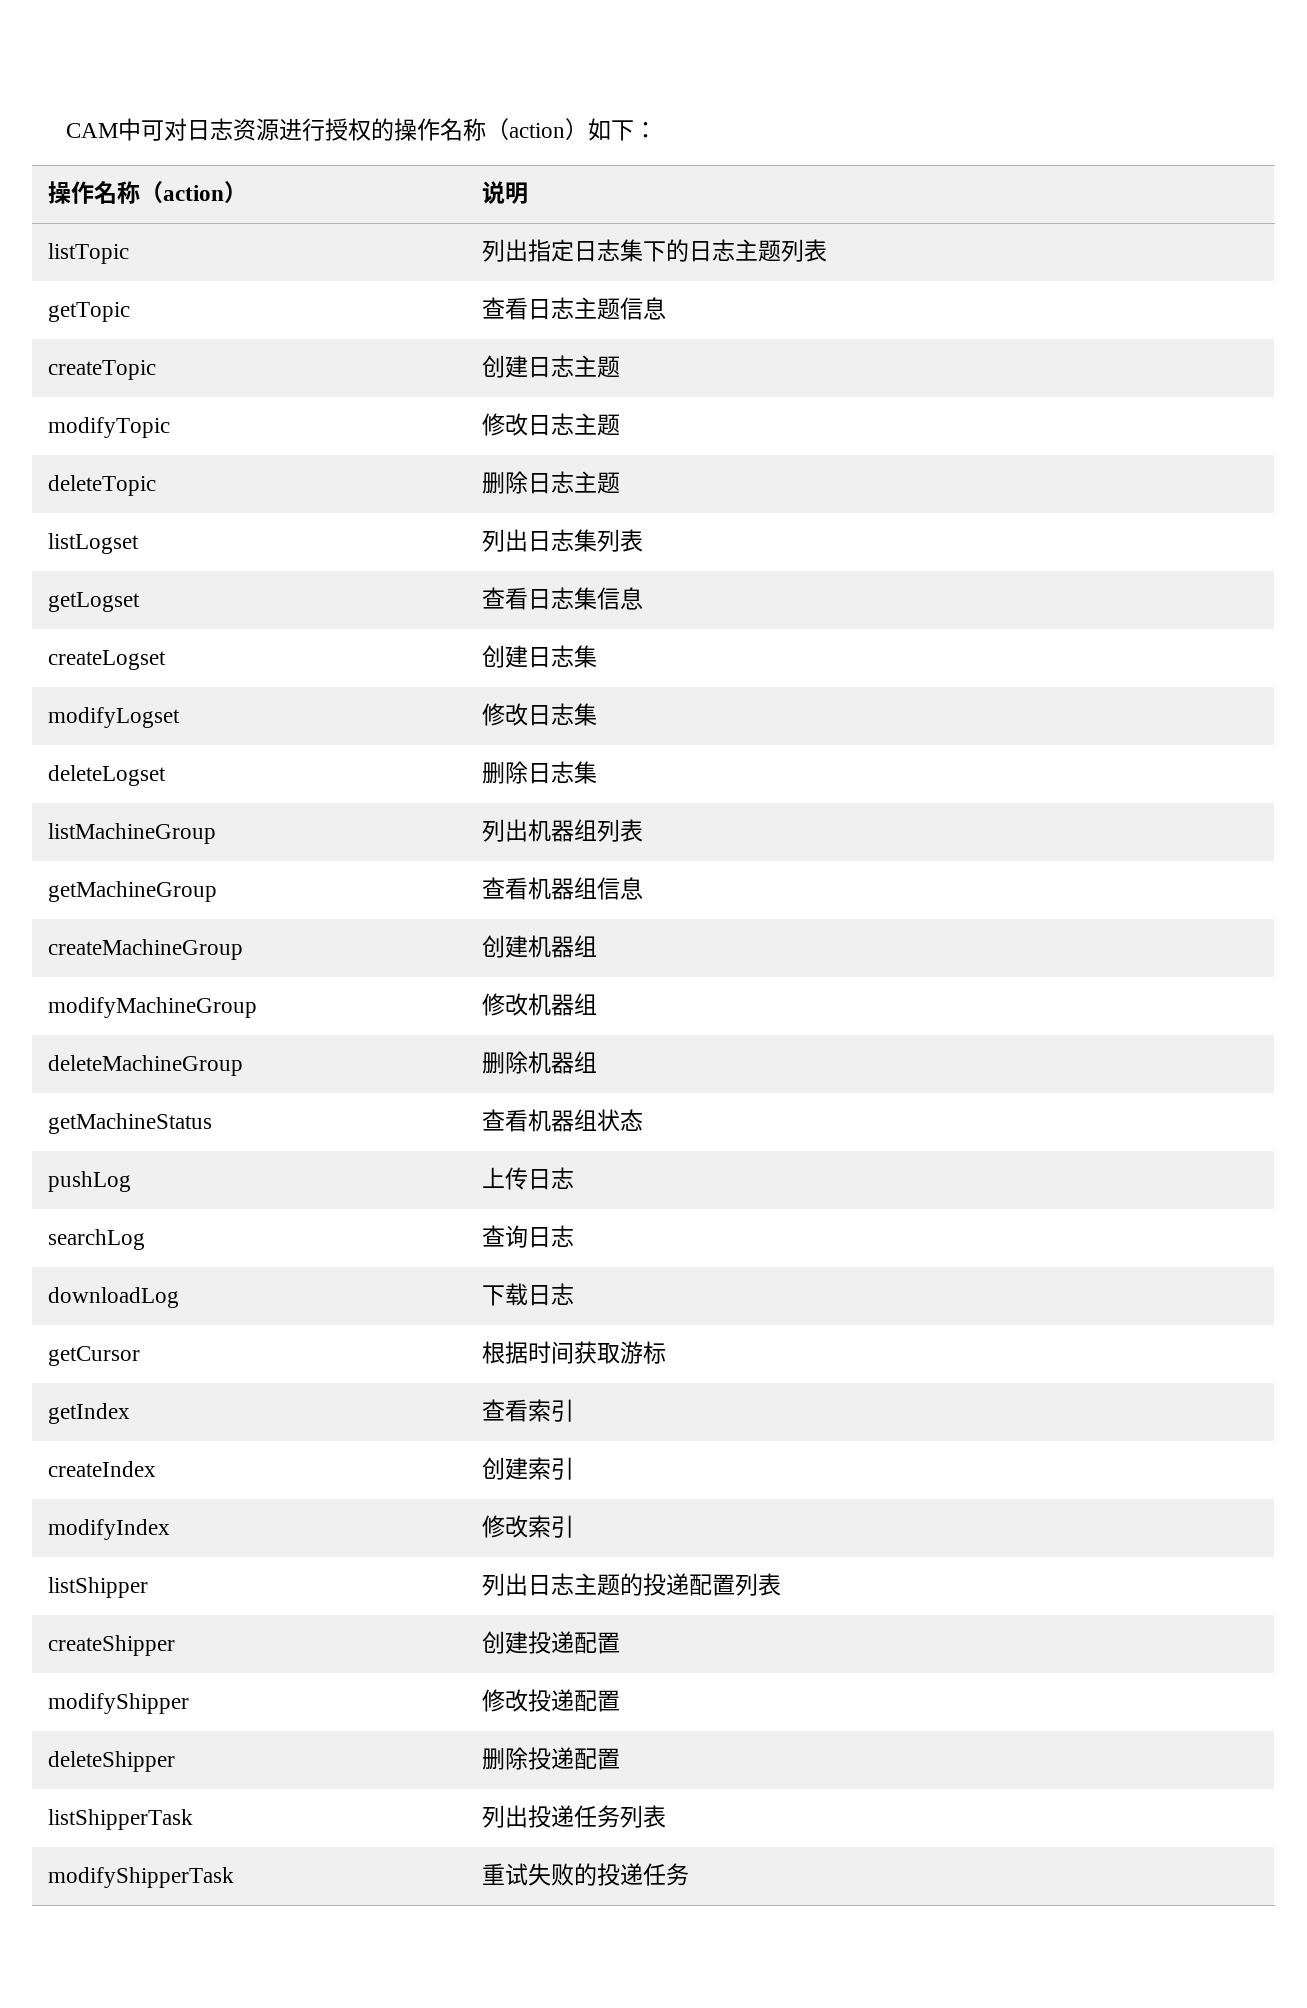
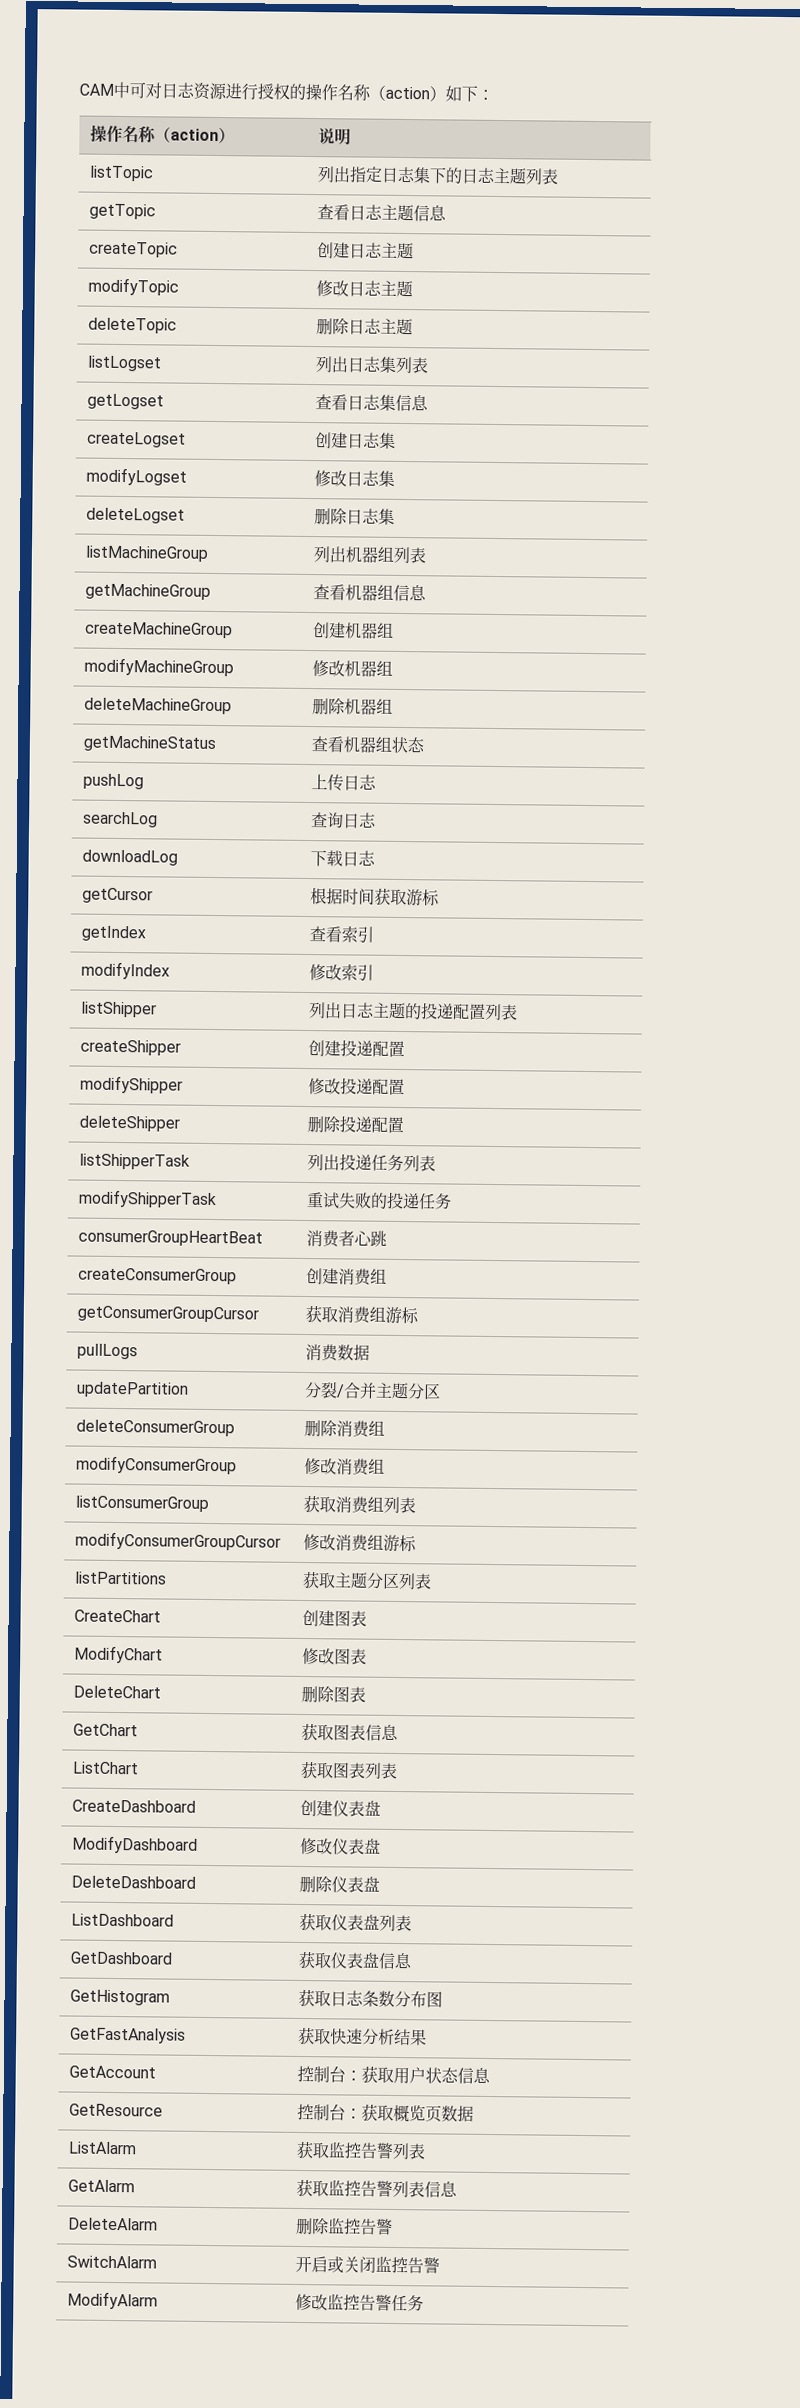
- createIndex | 创建索引
+ consumerGroupHeartBeat | 消费者心跳
+ createConsumerGroup | 创建消费组
+ getConsumerGroupCursor | 获取消费组游标
+ pullLogs | 消费数据
+ updatePartition | 分裂/合并主题分区
+ deleteConsumerGroup | 删除消费组
+ modifyConsumerGroup | 修改消费组
+ listConsumerGroup | 获取消费组列表
+ modifyConsumerGroupCursor | 修改消费组游标
+ listPartitions | 获取主题分区列表
+ CreateChart | 创建图表
+ ModifyChart | 修改图表
+ DeleteChart | 删除图表
+ GetChart | 获取图表信息
+ ListChart | 获取图表列表
+ CreateDashboard | 创建仪表盘
+ ModifyDashboard | 修改仪表盘
+ DeleteDashboard | 删除仪表盘
+ ListDashboard | 获取仪表盘列表
+ GetDashboard | 获取仪表盘信息
+ GetHistogram | 获取日志条数分布图
+ GetFastAnalysis | 获取快速分析结果
+ GetAccount | 控制台：获取用户状态信息
+ GetResource | 控制台：获取概览页数据
+ ListAlarm | 获取监控告警列表
+ GetAlarm | 获取监控告警列表信息
+ DeleteAlarm | 删除监控告警
+ SwitchAlarm | 开启或关闭监控告警
+ ModifyAlarm | 修改监控告警任务

